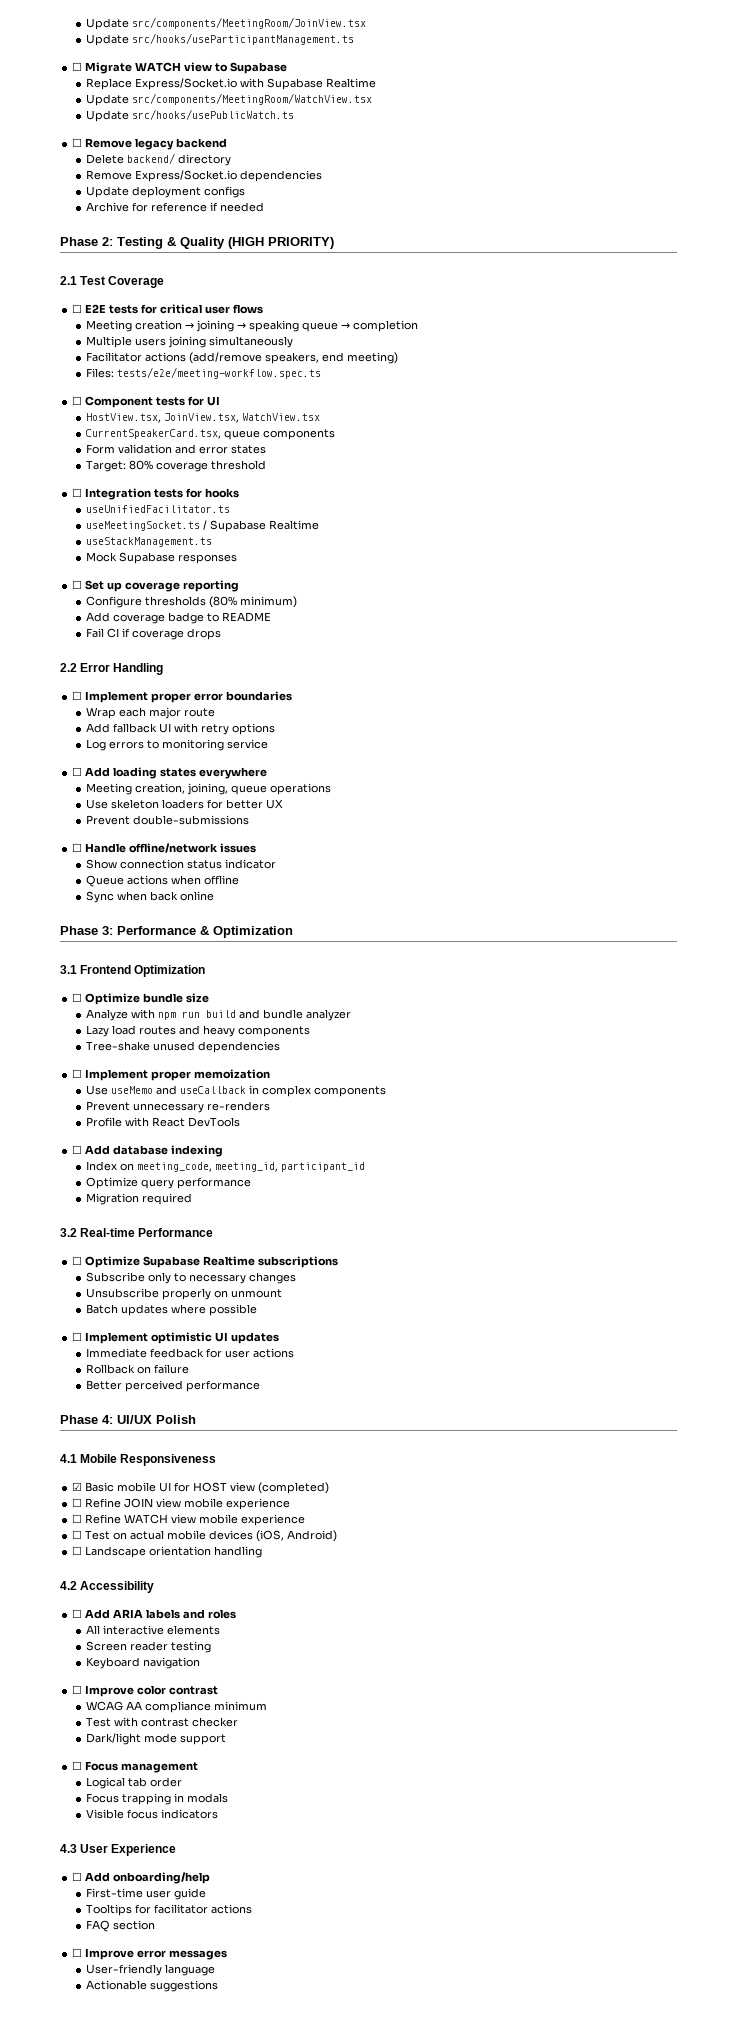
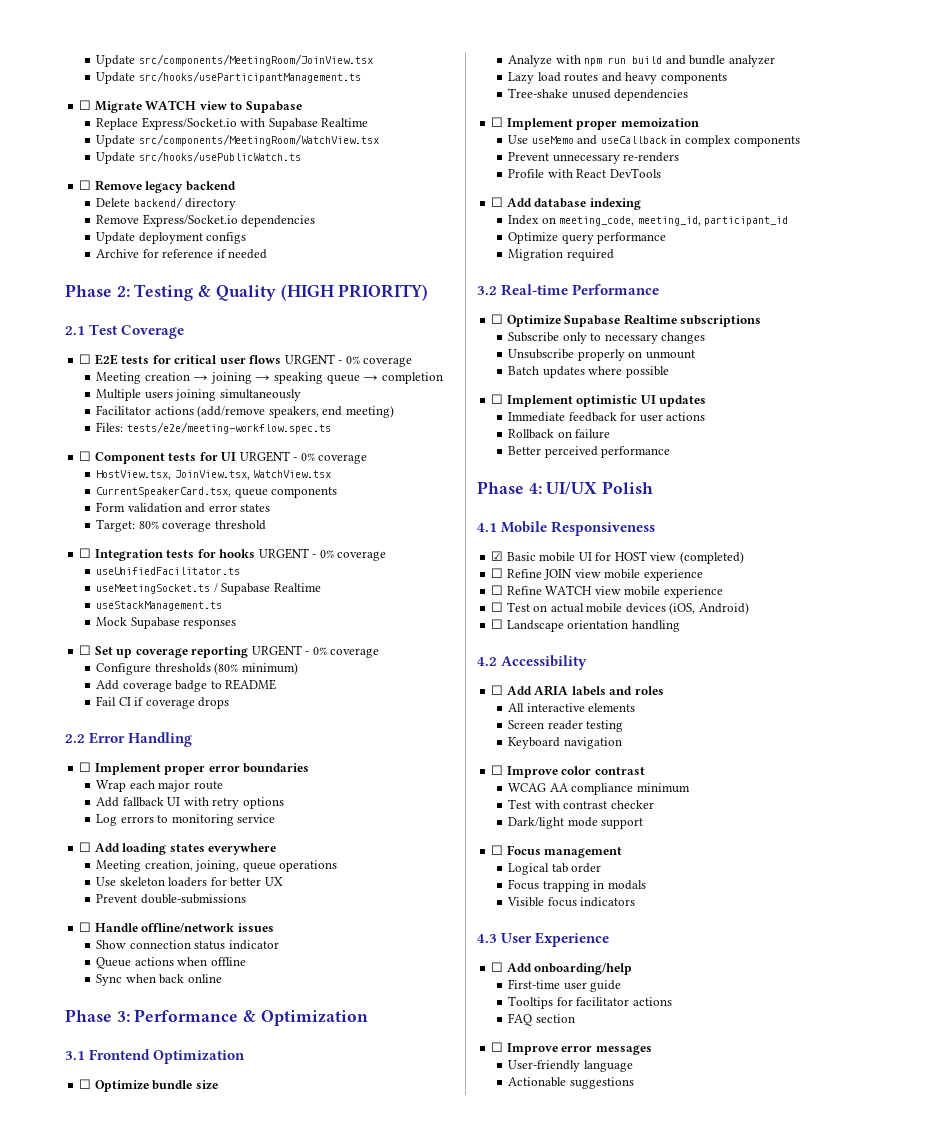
- ☐ E2E tests for critical user flows
+ ☐ E2E tests for critical user flows URGENT - 0% coverage
- ☐ Component tests for UI
+ ☐ Component tests for UI URGENT - 0% coverage
- ☐ Integration tests for hooks
+ ☐ Integration tests for hooks URGENT - 0% coverage
- ☐ Set up coverage reporting
+ ☐ Set up coverage reporting URGENT - 0% coverage

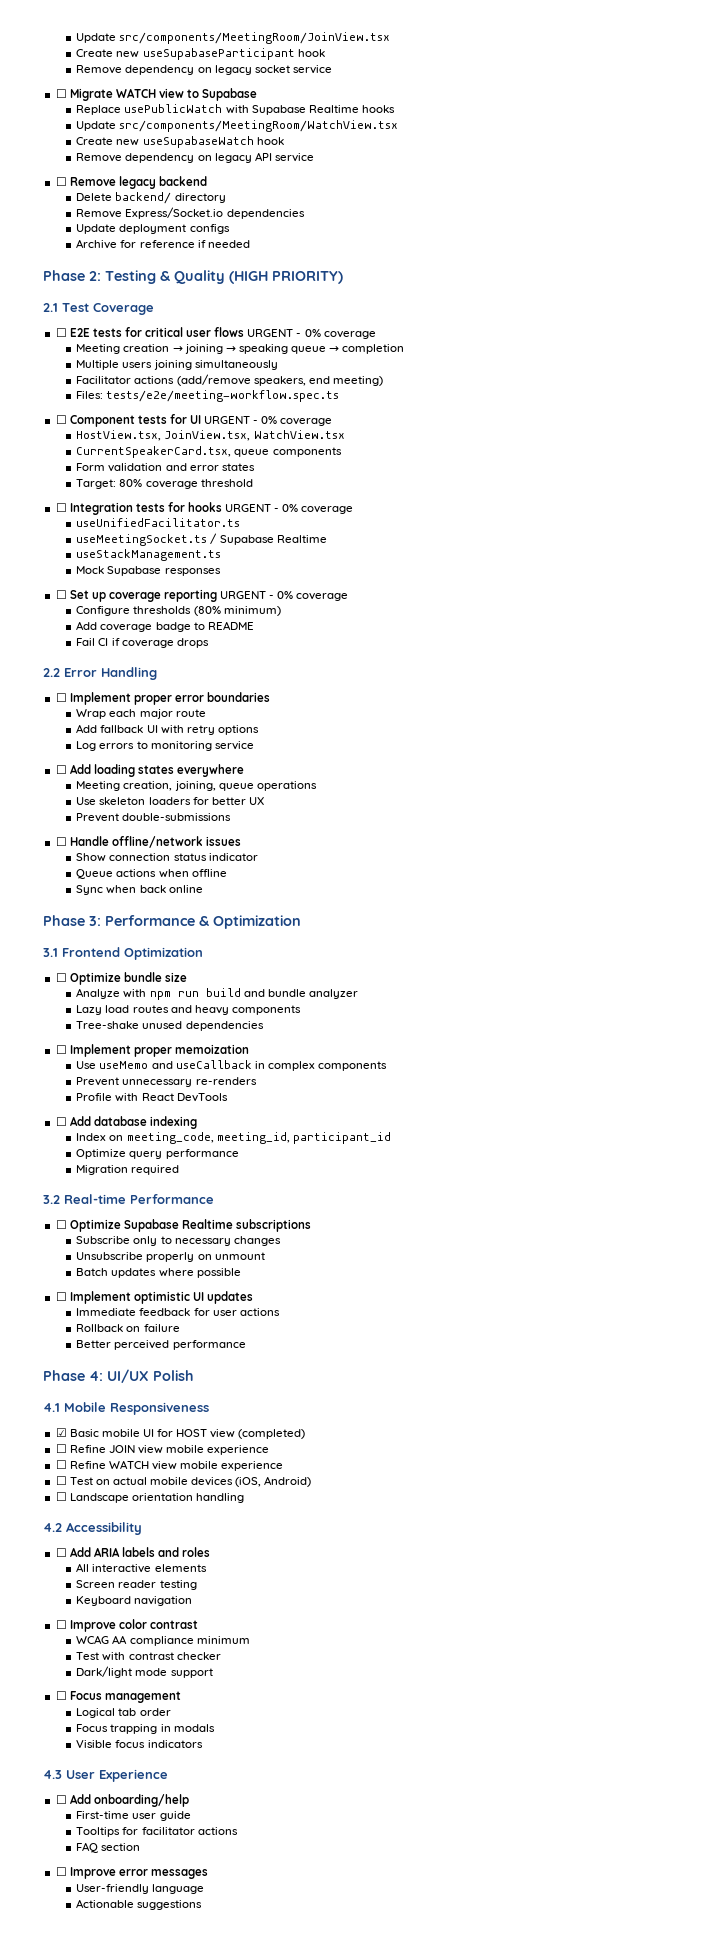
- Update src/hooks/useParticipantManagement.ts
+ Create new useSupabaseParticipant hook
+ Remove dependency on legacy socket service
- Replace Express/Socket.io with Supabase Realtime
+ Replace usePublicWatch with Supabase Realtime hooks
- Update src/hooks/usePublicWatch.ts
+ Create new useSupabaseWatch hook
+ Remove dependency on legacy API service

